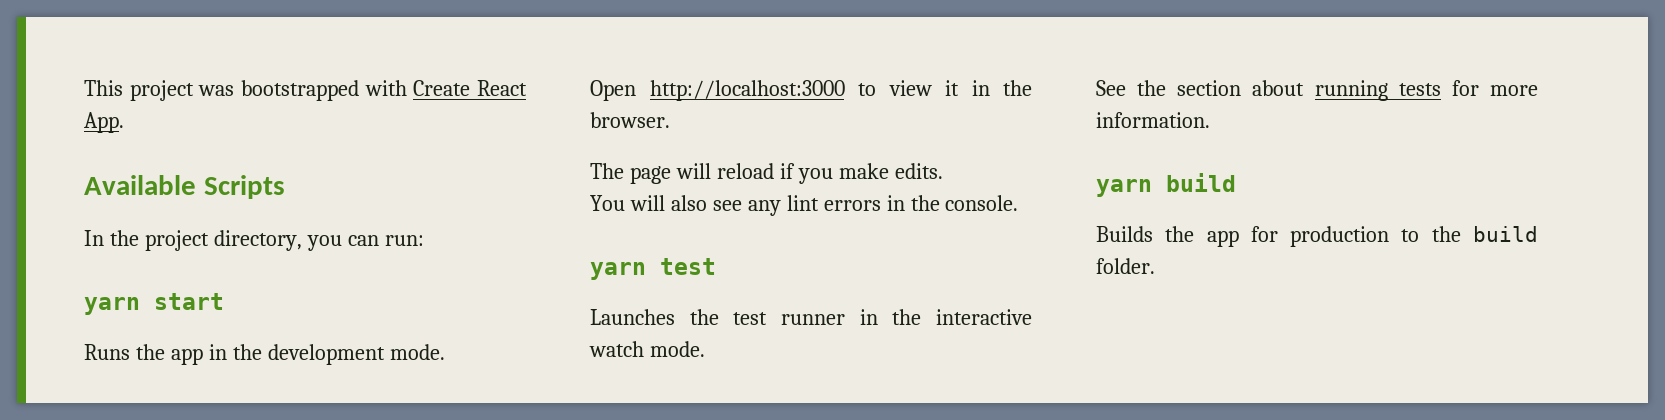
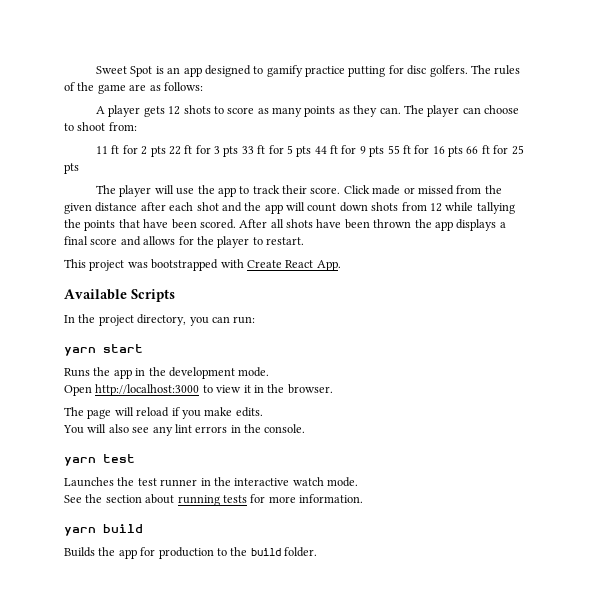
+ Sweet Spot is an app designed to gamify practice putting for disc golfers. The rules of the game are as follows:
+ A player gets 12 shots to score as many points as they can. The player can choose to shoot from:
+ 11 ft for 2 pts 22 ft for 3 pts 33 ft for 5 pts 44 ft for 9 pts 55 ft for 16 pts 66 ft for 25 pts
+ The player will use the app to track their score. Click made or missed from the given distance after each shot and the app will count down shots from 12 while tallying the points that have been scored. After all shots have been thrown the app displays a final score and allows for the player to restart.

